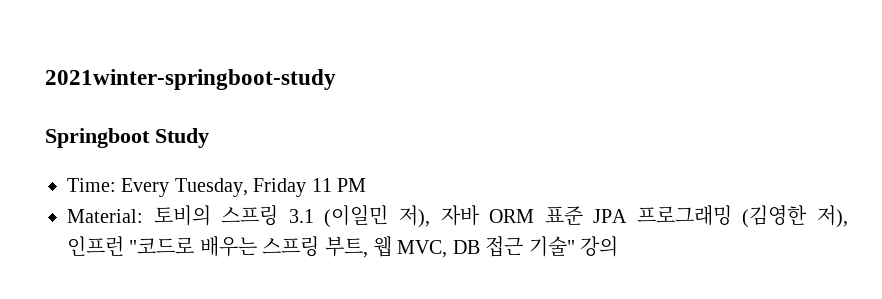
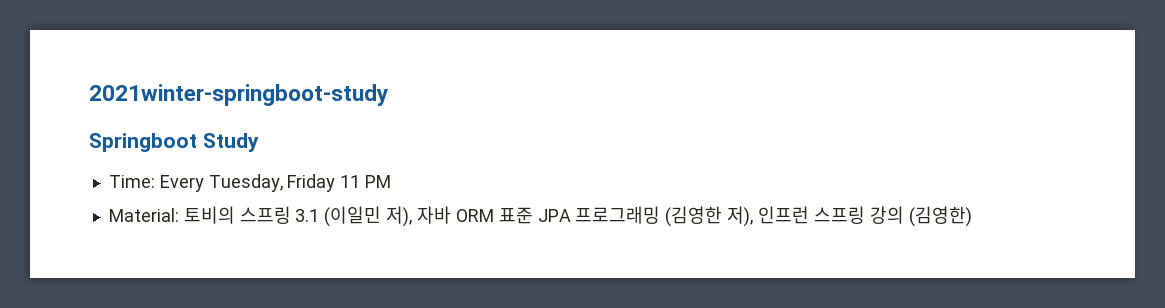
- Material: 토비의 스프링 3.1 (이일민 저), 자바 ORM 표준 JPA 프로그래밍 (김영한 저), 인프런 "코드로 배우는 스프링 부트, 웹 MVC, DB 접근 기술" 강의
+ Material: 토비의 스프링 3.1 (이일민 저), 자바 ORM 표준 JPA 프로그래밍 (김영한 저), 인프런 스프링 강의 (김영한)

